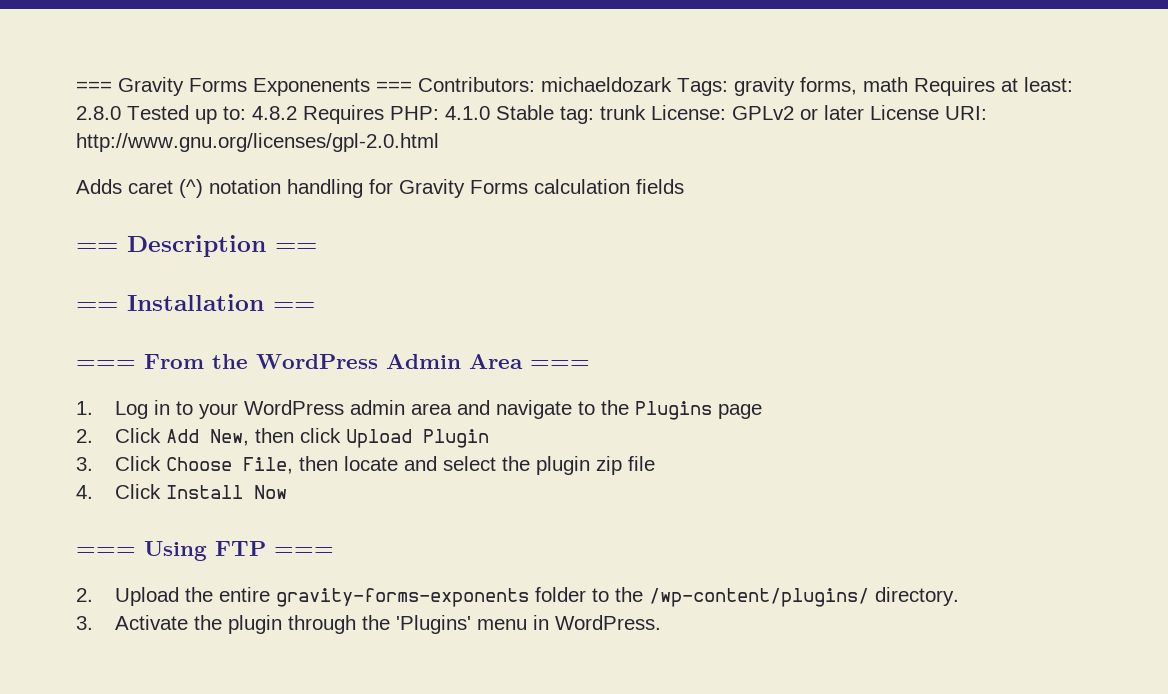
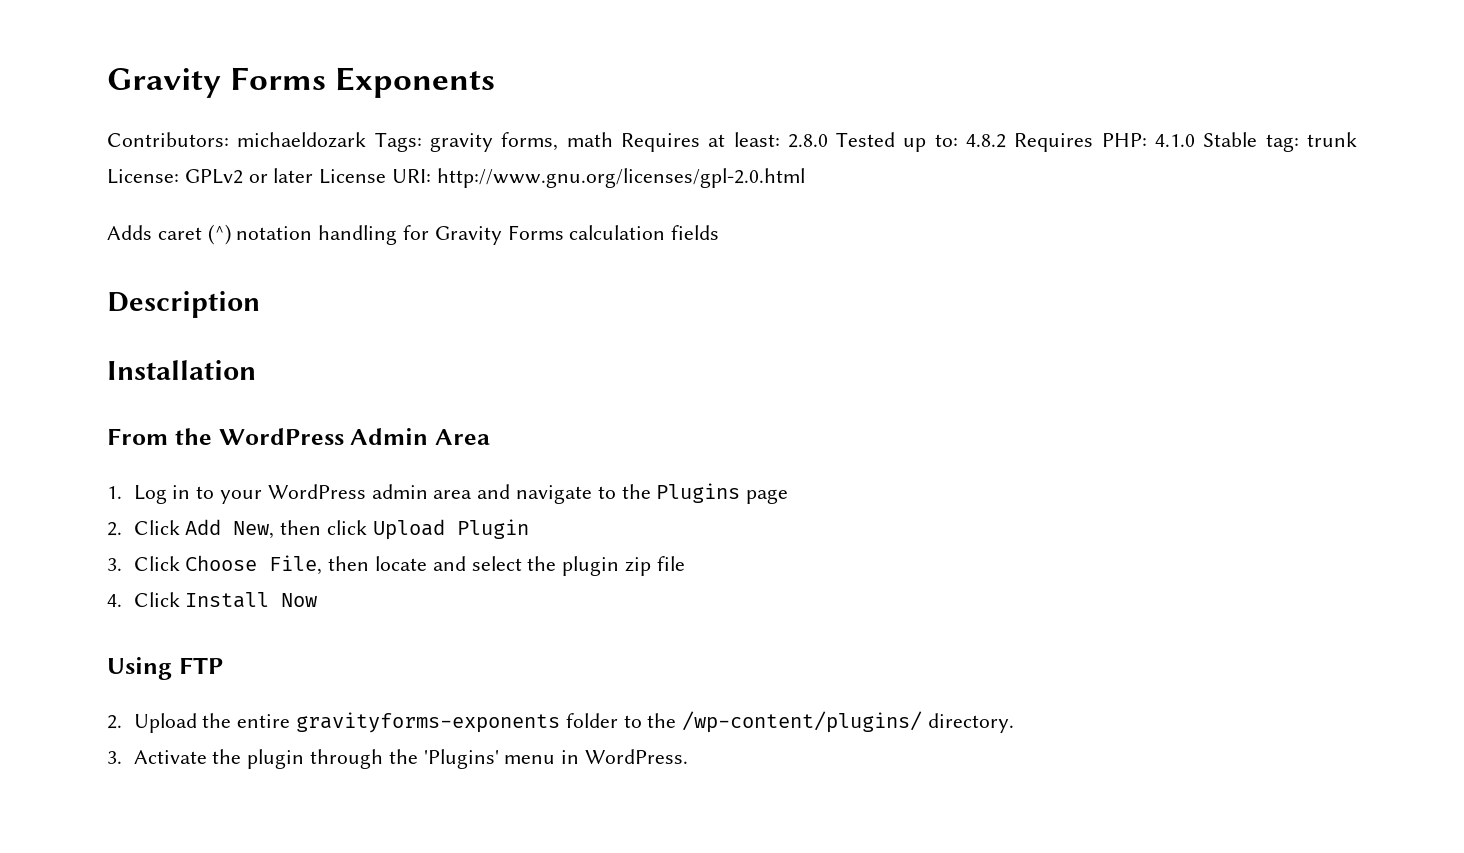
- === Gravity Forms Exponenents === Contributors: michaeldozark Tags: gravity forms, math Requires at least: 2.8.0 Tested up to: 4.8.2 Requires PHP: 4.1.0 Stable tag: trunk License: GPLv2 or later License URI: http://www.gnu.org/licenses/gpl-2.0.html
+ Gravity Forms Exponents
+ Contributors: michaeldozark Tags: gravity forms, math Requires at least: 2.8.0 Tested up to: 4.8.2 Requires PHP: 4.1.0 Stable tag: trunk License: GPLv2 or later License URI: http://www.gnu.org/licenses/gpl-2.0.html
- == Description ==
- == Installation ==
- === From the WordPress Admin Area ===
+ Description
+ Installation
+ From the WordPress Admin Area
- === Using FTP ===
+ Using FTP
- 2. Upload the entire gravity-forms-exponents folder to the /wp-content/plugins/ directory.
+ 2. Upload the entire gravityforms-exponents folder to the /wp-content/plugins/ directory.

